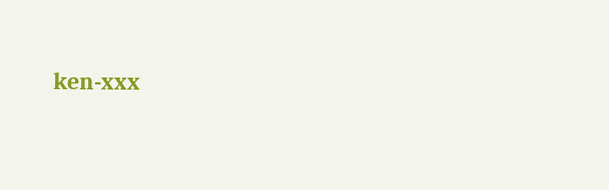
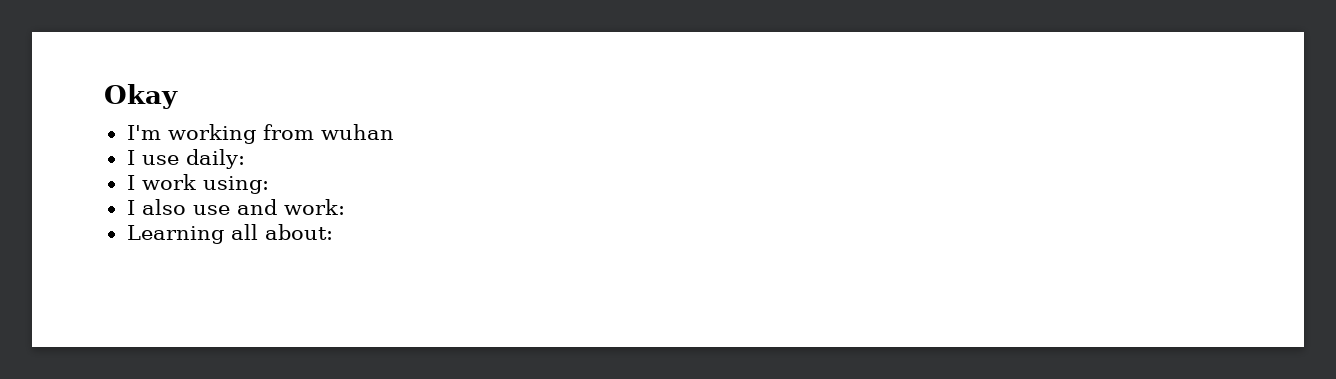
- ken-xxx
+ Okay
+ I'm working from wuhan
+ I use daily:
+ I work using:
+ I also use and work:
+ Learning all about:

